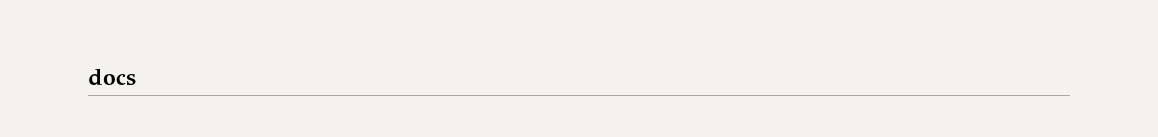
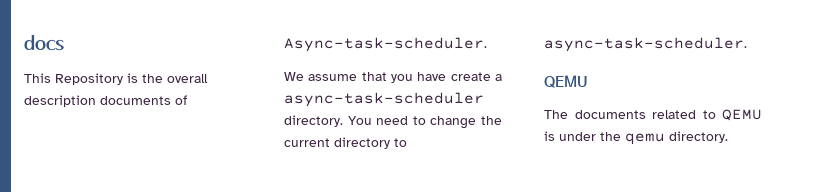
+ This Repository is the overall description documents of Async-task-scheduler.
+ We assume that you have create a async-task-scheduler directory. You need to change the current directory to async-task-scheduler.
+ QEMU
+ The documents related to QEMU is under the qemu directory.

